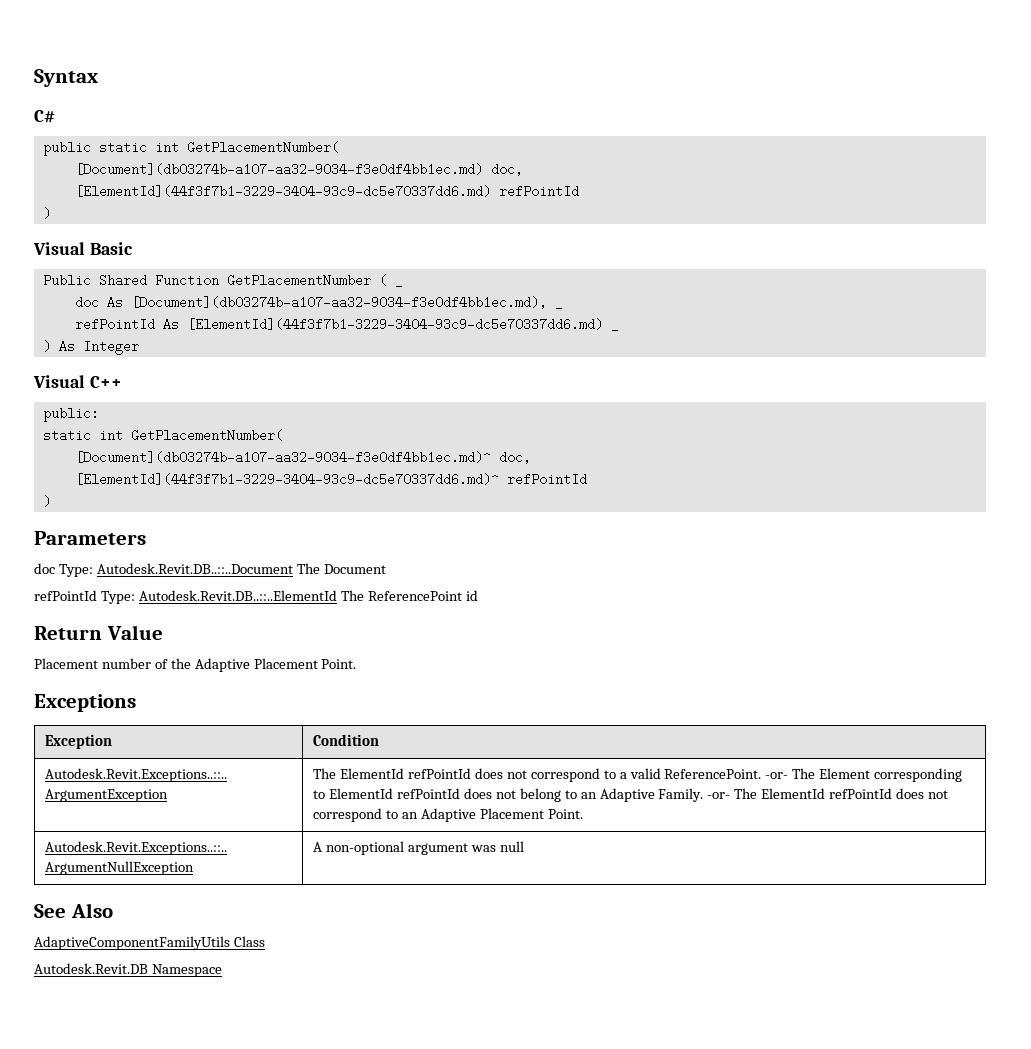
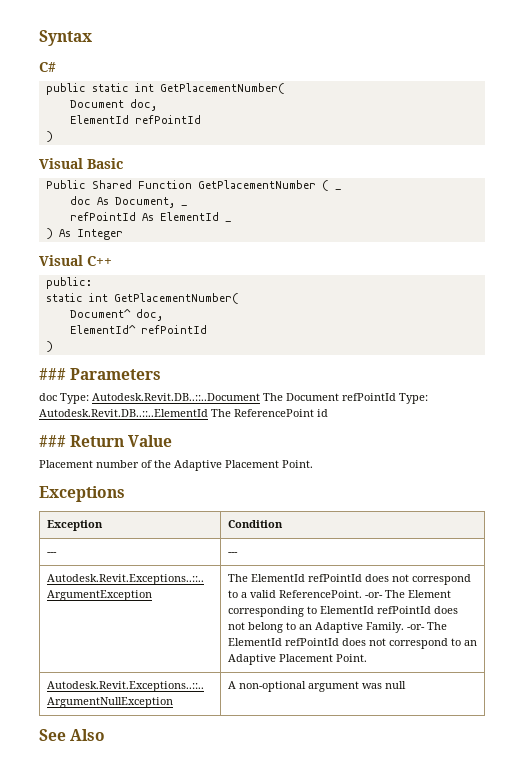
- [Document](db03274b-a107-aa32-9034-f3e0df4bb1ec.md) doc,
- [ElementId](44f3f7b1-3229-3404-93c9-dc5e70337dd6.md) refPointId
+ Document doc,
+ ElementId refPointId
- doc As [Document](db03274b-a107-aa32-9034-f3e0df4bb1ec.md), _
+ doc As Document, _
- refPointId As [ElementId](44f3f7b1-3229-3404-93c9-dc5e70337dd6.md) _
+ refPointId As ElementId _
- [Document](db03274b-a107-aa32-9034-f3e0df4bb1ec.md)^ doc,
- [ElementId](44f3f7b1-3229-3404-93c9-dc5e70337dd6.md)^ refPointId
+ Document^ doc,
+ ElementId^ refPointId
  )
- Parameters
+ ### Parameters
- doc Type: Autodesk.Revit.DB..::..Document The Document
- refPointId Type: Autodesk.Revit.DB..::..ElementId The ReferencePoint id
+ doc Type: Autodesk.Revit.DB..::..Document The Document refPointId Type: Autodesk.Revit.DB..::..ElementId The ReferencePoint id
- Return Value
+ ### Return Value
+ --- | ---
- AdaptiveComponentFamilyUtils Class
- Autodesk.Revit.DB Namespace

